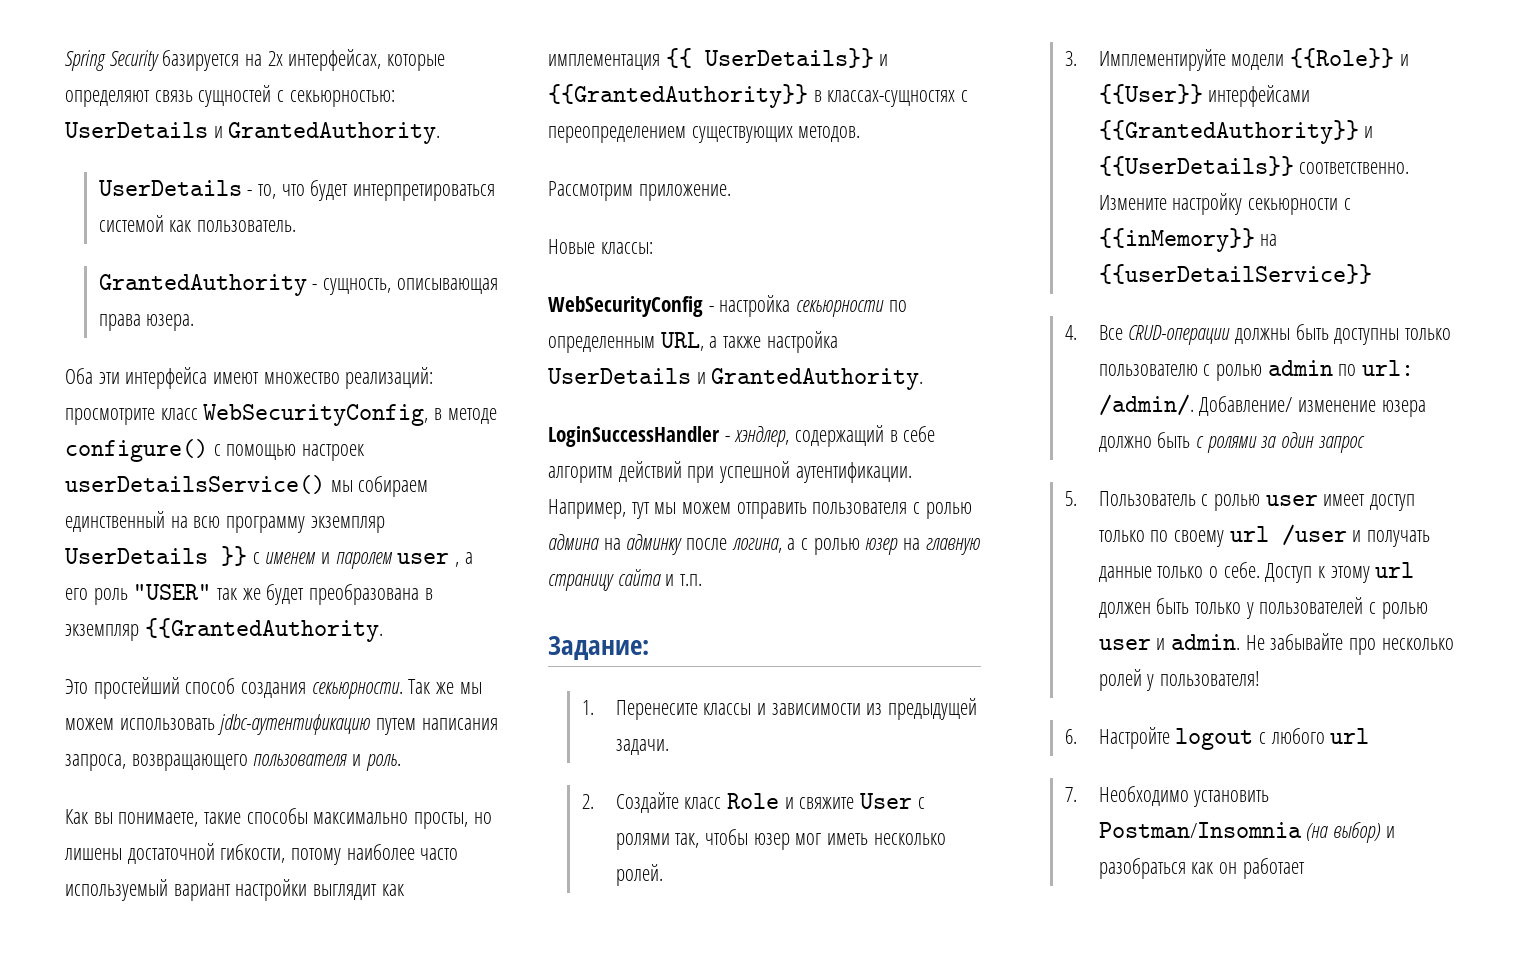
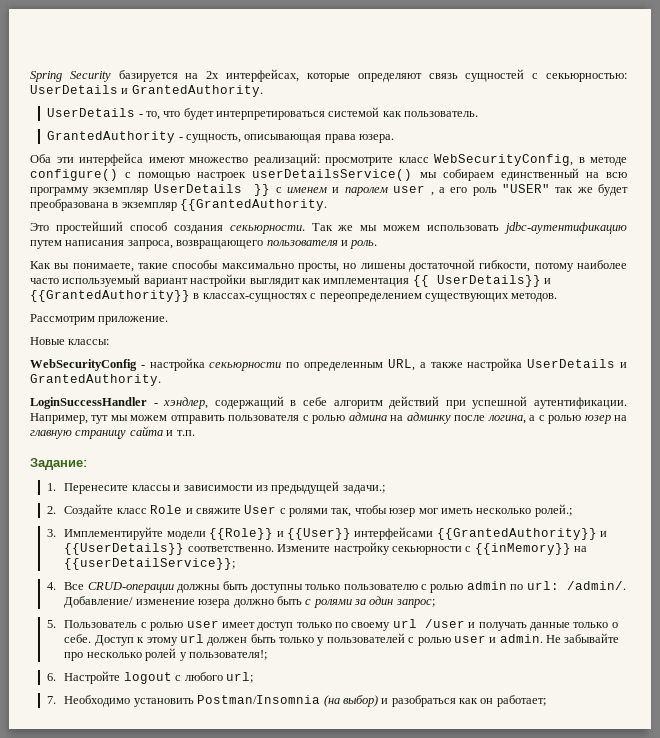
- 1. Перенесите классы и зависимости из предыдущей задачи.
+ 1. Перенесите классы и зависимости из предыдущей задачи.;
- 2. Создайте класс Role и свяжите User с ролями так, чтобы юзер мог иметь несколько ролей.
+ 2. Создайте класс Role и свяжите User с ролями так, чтобы юзер мог иметь несколько ролей.;
- Измените настройку секьюрности с {{inMemory}} на {{userDetailService}}
+ Измените настройку секьюрности с {{inMemory}} на {{userDetailService}};
- Добавление/ изменение юзера должно быть с ролями за один запрос
+ Добавление/ изменение юзера должно быть с ролями за один запрос;
- Не забывайте про несколько ролей у пользователя!
+ Не забывайте про несколько ролей у пользователя!;
- 6. Настройте logout с любого url
+ 6. Настройте logout с любого url;
- 7. Необходимо установить Postman/Insomnia (на выбор) и разобраться как он работает
+ 7. Необходимо установить Postman/Insomnia (на выбор) и разобраться как он работает;

